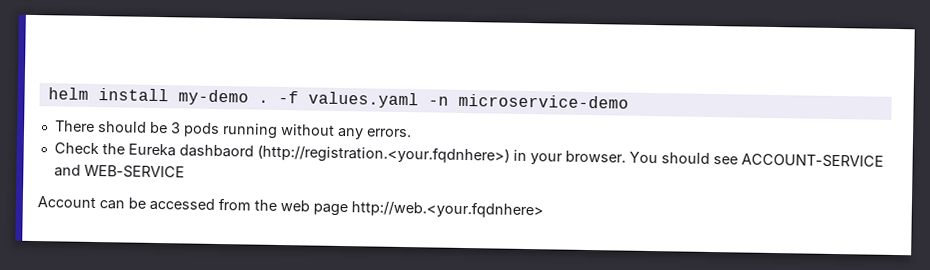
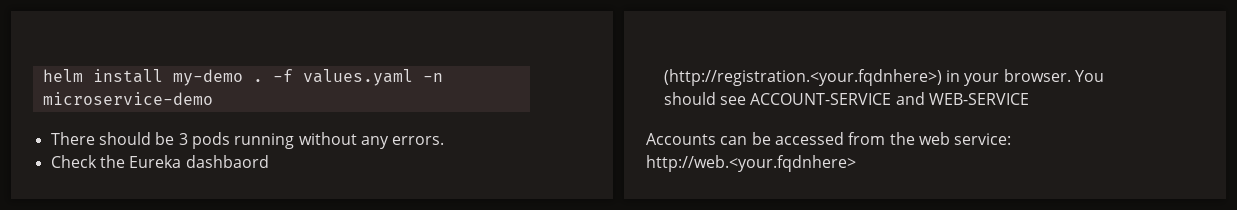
- Account can be accessed from the web page http://web.<your.fqdnhere>
+ Accounts can be accessed from the web service: http://web.<your.fqdnhere>

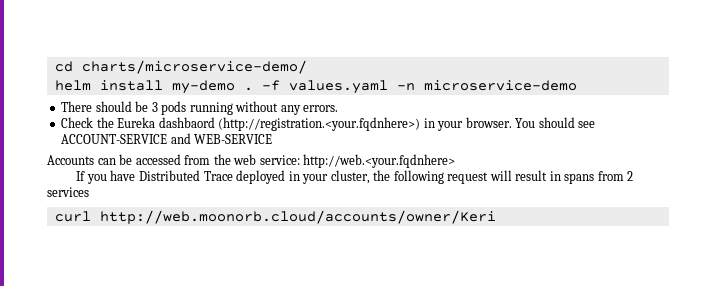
+ cd charts/microservice-demo/
+ If you have Distributed Trace deployed in your cluster, the following request will result in spans from 2 services
+ curl http://web.moonorb.cloud/accounts/owner/Keri

